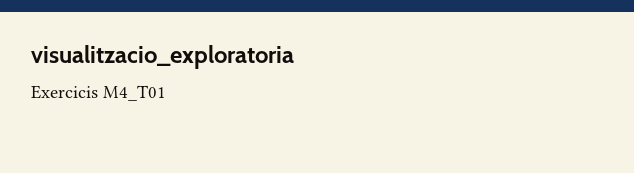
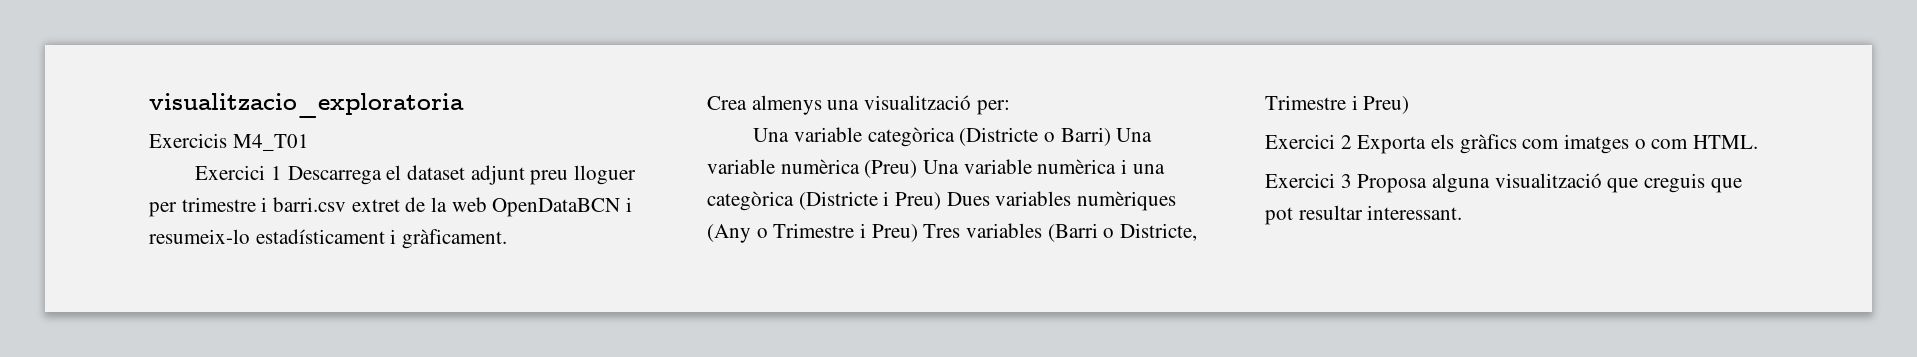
+ Exercici 1 Descarrega el dataset adjunt preu lloguer per trimestre i barri.csv extret de la web OpenDataBCN i resumeix-lo estadísticament i gràficament.
+ Crea almenys una visualització per:
+ Una variable categòrica (Districte o Barri) Una variable numèrica (Preu) Una variable numèrica i una categòrica (Districte i Preu) Dues variables numèriques (Any o Trimestre i Preu) Tres variables (Barri o Districte, Trimestre i Preu)
+ Exercici 2 Exporta els gràfics com imatges o com HTML.
+ Exercici 3 Proposa alguna visualització que creguis que pot resultar interessant.

